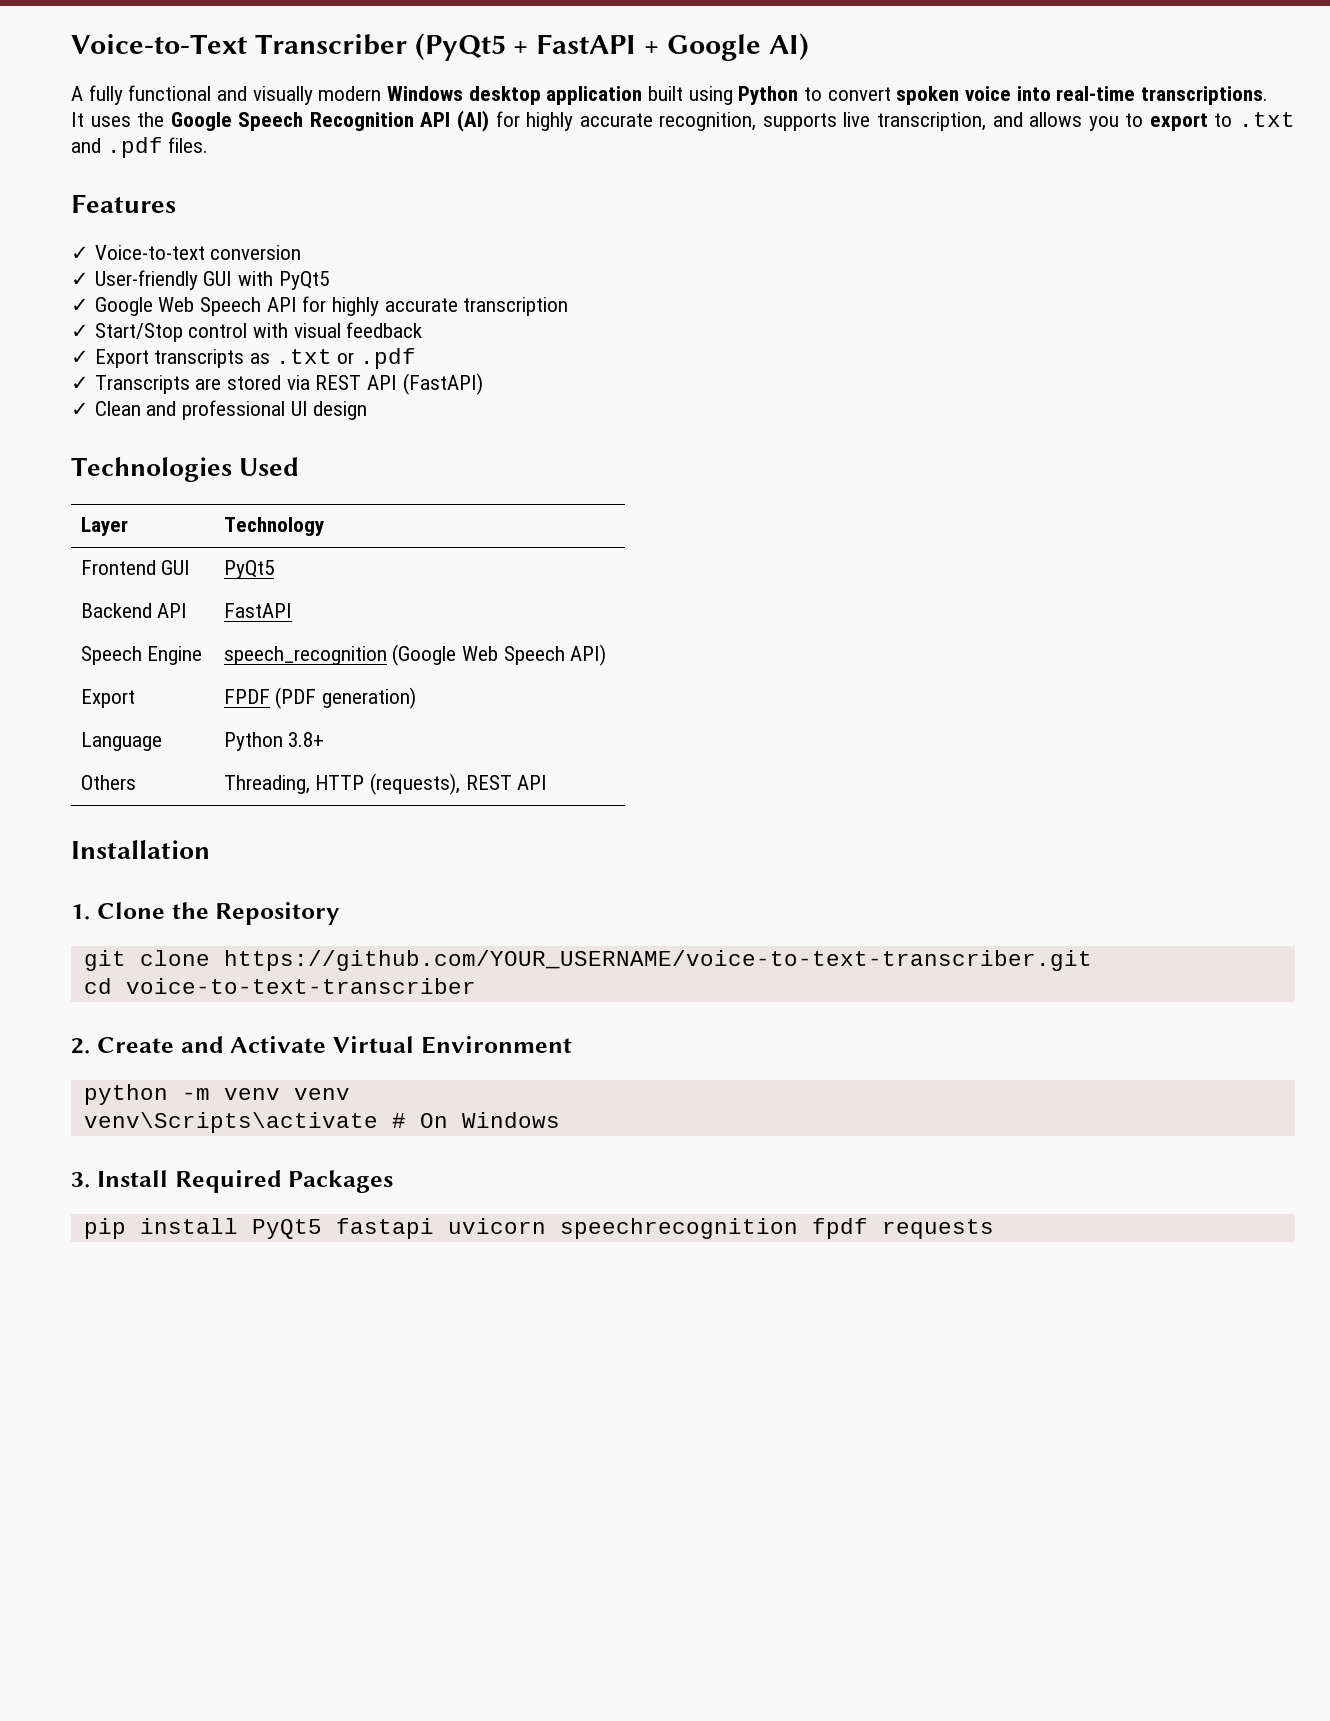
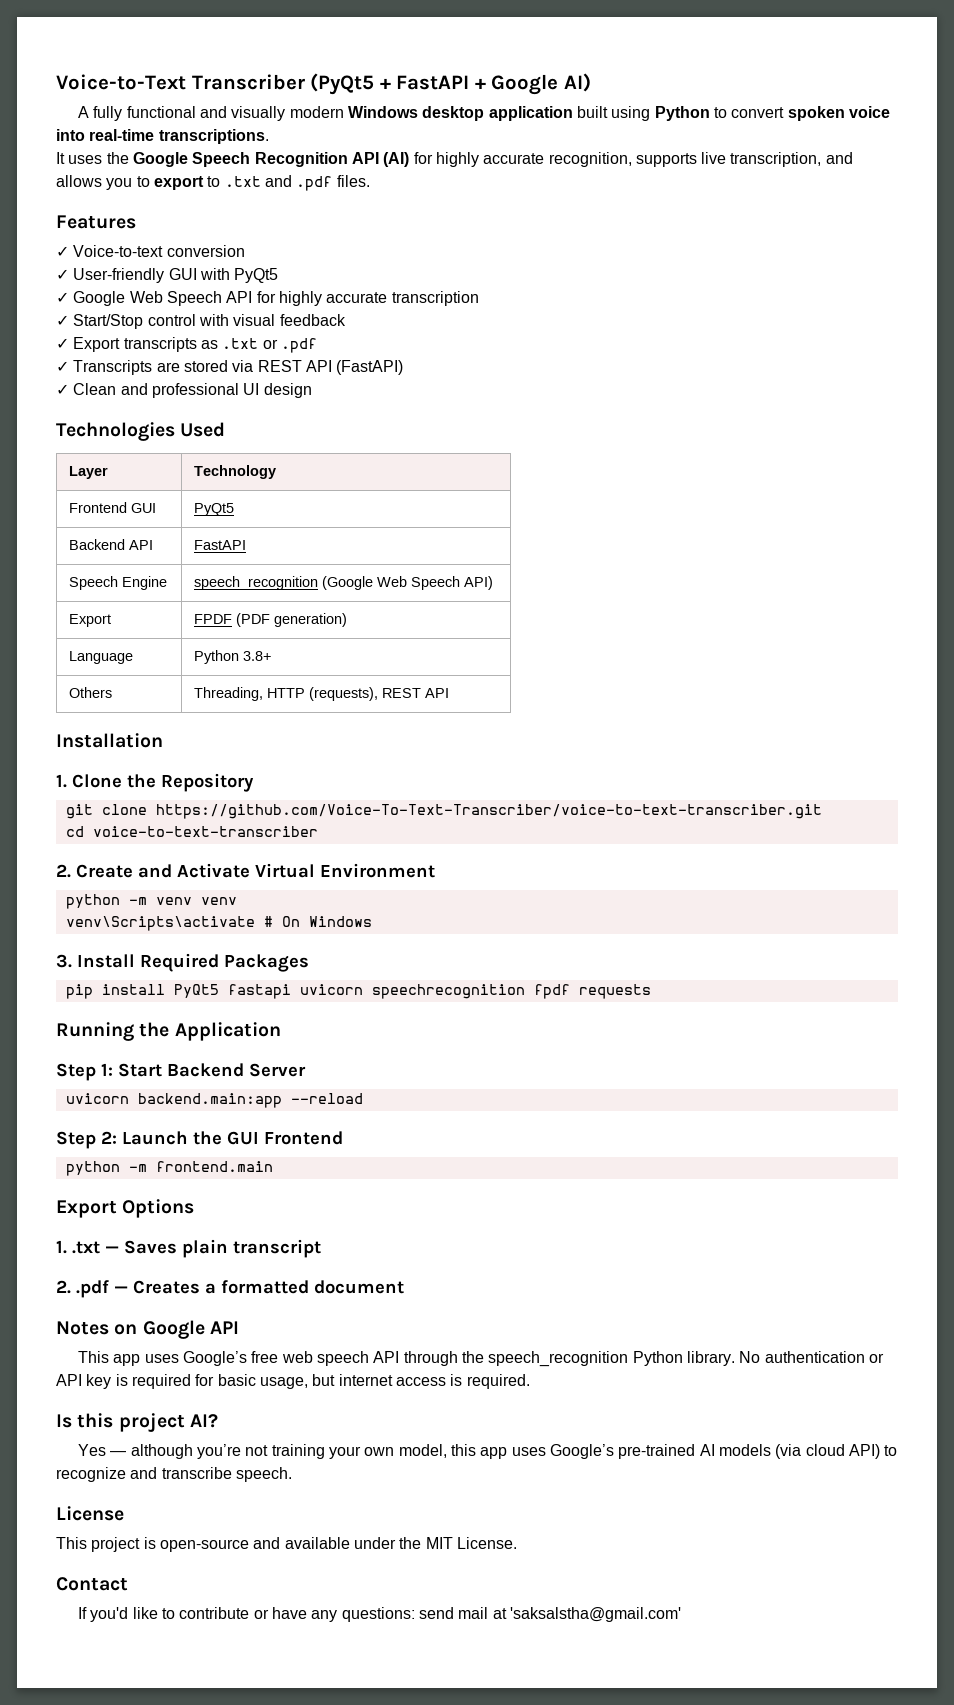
- git clone https://github.com/YOUR_USERNAME/voice-to-text-transcriber.git
+ git clone https://github.com/Voice-To-Text-Transcriber/voice-to-text-transcriber.git
+ Running the Application
+ Step 1: Start Backend Server
+ uvicorn backend.main:app --reload
+ Step 2: Launch the GUI Frontend
+ python -m frontend.main
+ Export Options
+ 1. .txt — Saves plain transcript
+ 2. .pdf — Creates a formatted document
+ Notes on Google API
+ This app uses Google’s free web speech API through the speech_recognition Python library. No authentication or API key is required for basic usage, but internet access is required.
+ Is this project AI?
+ Yes — although you’re not training your own model, this app uses Google’s pre-trained AI models (via cloud API) to recognize and transcribe speech.
+ License
+ This project is open-source and available under the MIT License.
+ Contact
+ If you'd like to contribute or have any questions: send mail at 'saksalstha@gmail.com'

